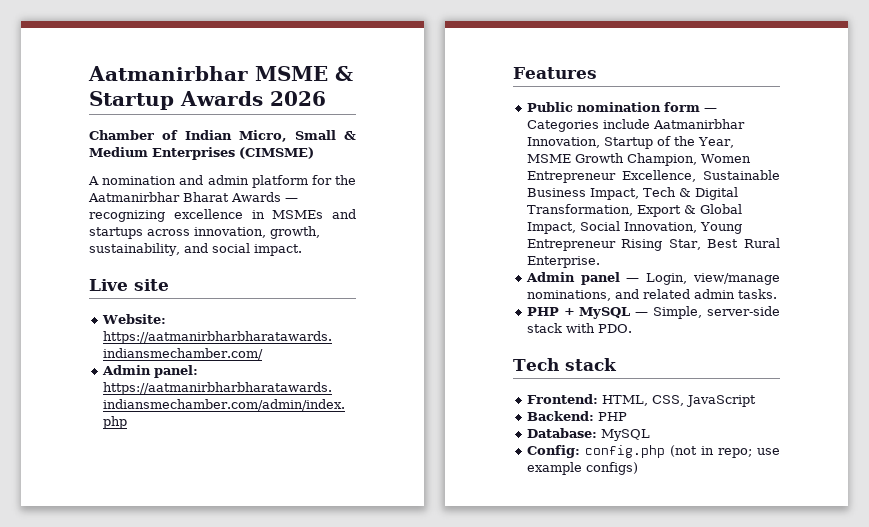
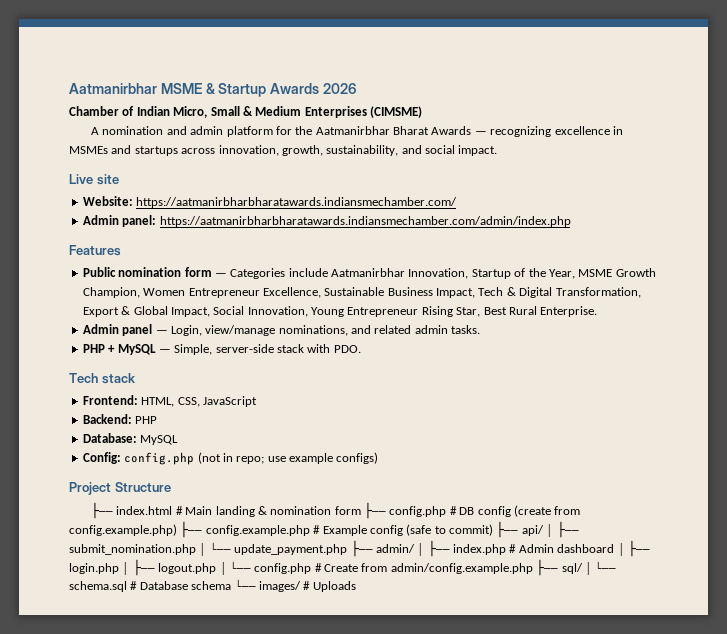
+ Project Structure
+ ├── index.html # Main landing & nomination form ├── config.php # DB config (create from config.example.php) ├── config.example.php # Example config (safe to commit) ├── api/ │ ├── submit_nomination.php │ └── update_payment.php ├── admin/ │ ├── index.php # Admin dashboard │ ├── login.php │ ├── logout.php │ └── config.php # Create from admin/config.example.php ├── sql/ │ └── schema.sql # Database schema └── images/ # Uploads

